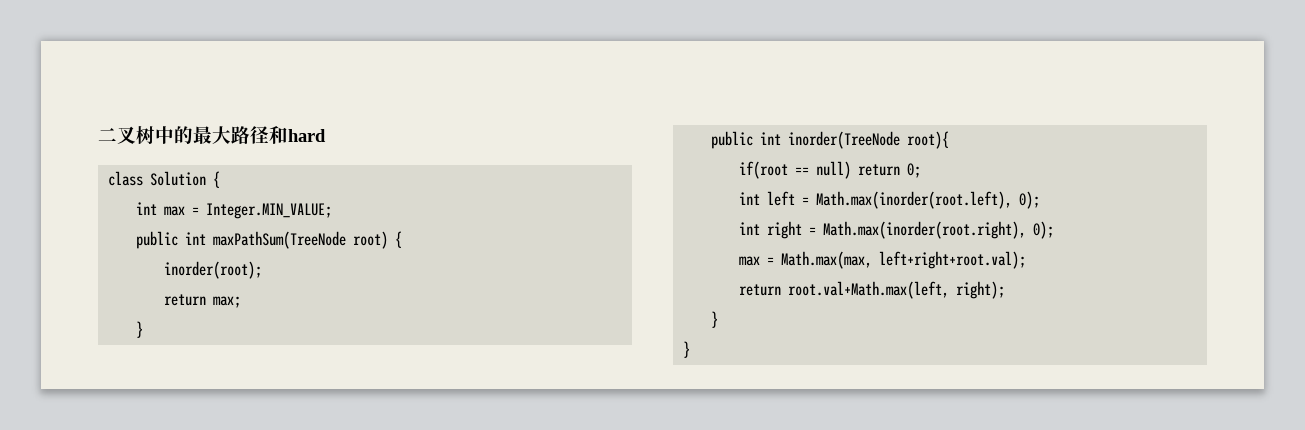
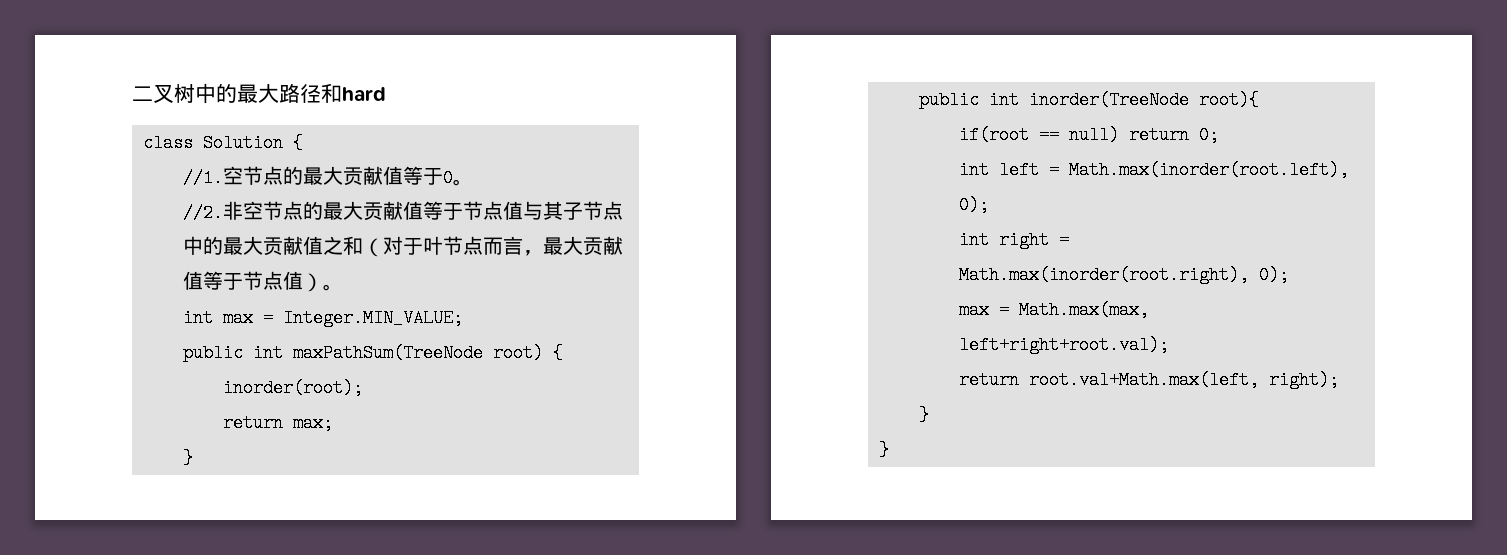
+ //1.空节点的最大贡献值等于0。
+ //2.非空节点的最大贡献值等于节点值与其子节点中的最大贡献值之和（对于叶节点而言，最大贡献值等于节点值）。

